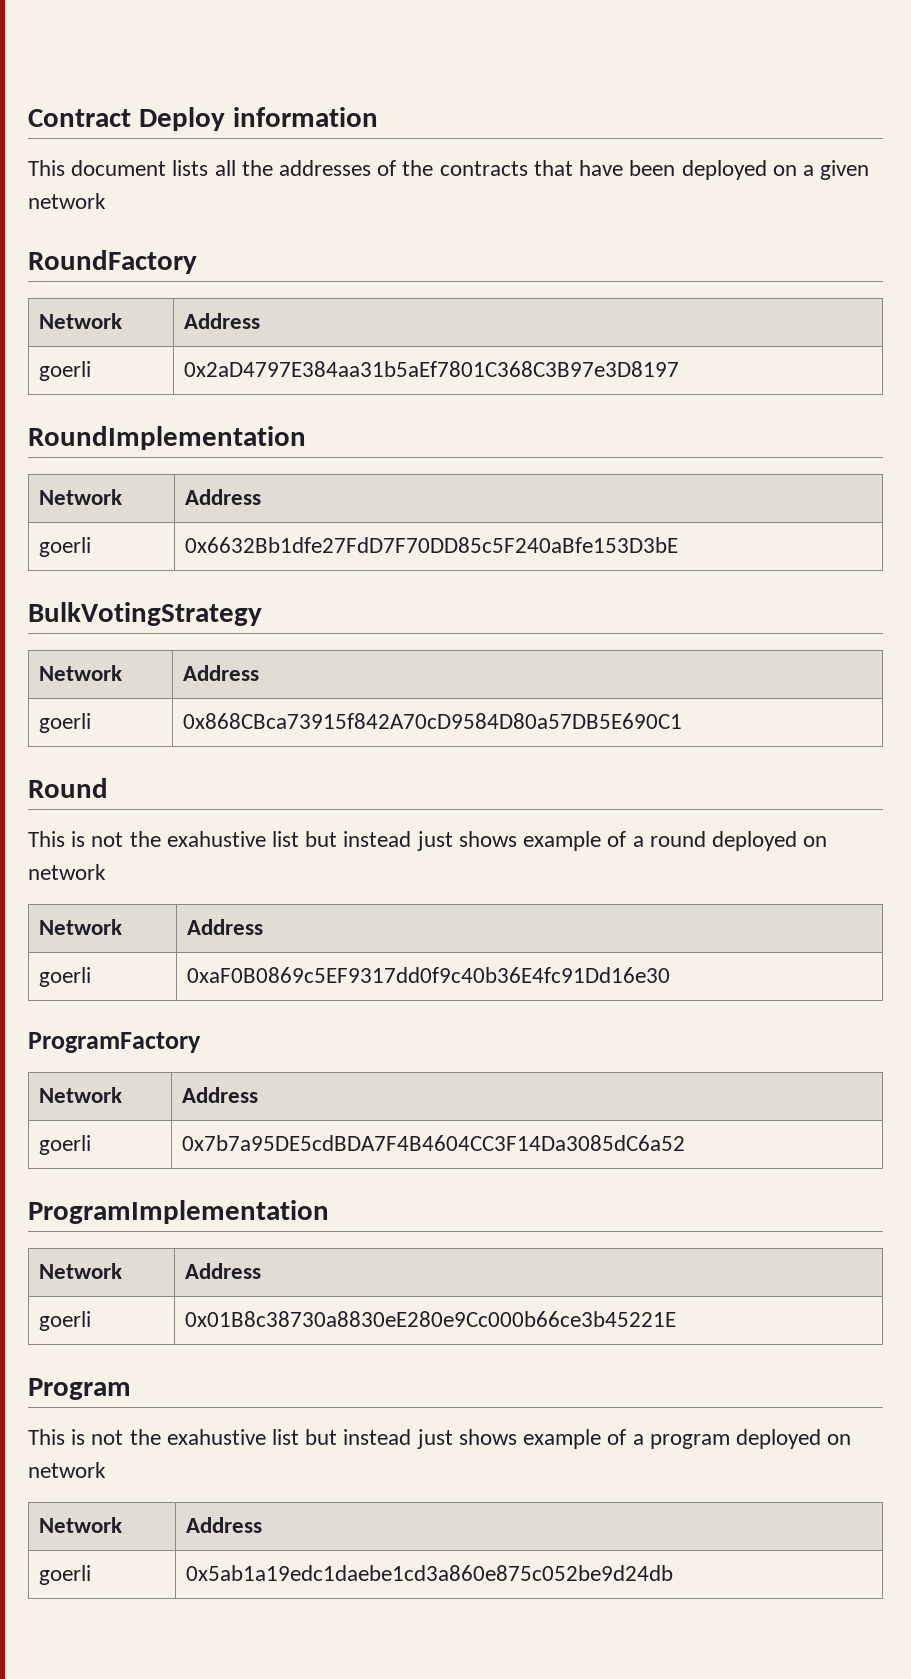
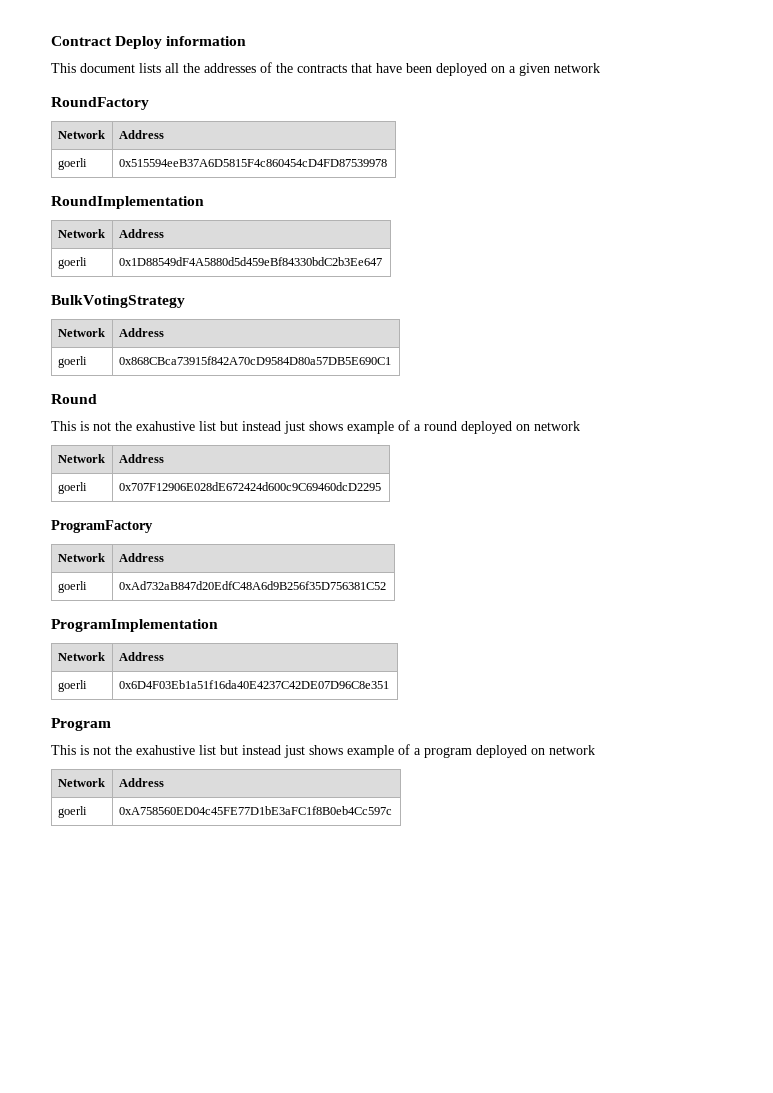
- goerli | 0x2aD4797E384aa31b5aEf7801C368C3B97e3D8197
+ goerli | 0x515594eeB37A6D5815F4c860454cD4FD87539978
- goerli | 0x6632Bb1dfe27FdD7F70DD85c5F240aBfe153D3bE
+ goerli | 0x1D88549dF4A5880d5d459eBf84330bdC2b3Ee647
- goerli | 0xaF0B0869c5EF9317dd0f9c40b36E4fc91Dd16e30
+ goerli | 0x707F12906E028dE672424d600c9C69460dcD2295
- goerli | 0x7b7a95DE5cdBDA7F4B4604CC3F14Da3085dC6a52
+ goerli | 0xAd732aB847d20EdfC48A6d9B256f35D756381C52
- goerli | 0x01B8c38730a8830eE280e9Cc000b66ce3b45221E
+ goerli | 0x6D4F03Eb1a51f16da40E4237C42DE07D96C8e351
- goerli | 0x5ab1a19edc1daebe1cd3a860e875c052be9d24db
+ goerli | 0xA758560ED04c45FE77D1bE3aFC1f8B0eb4Cc597c

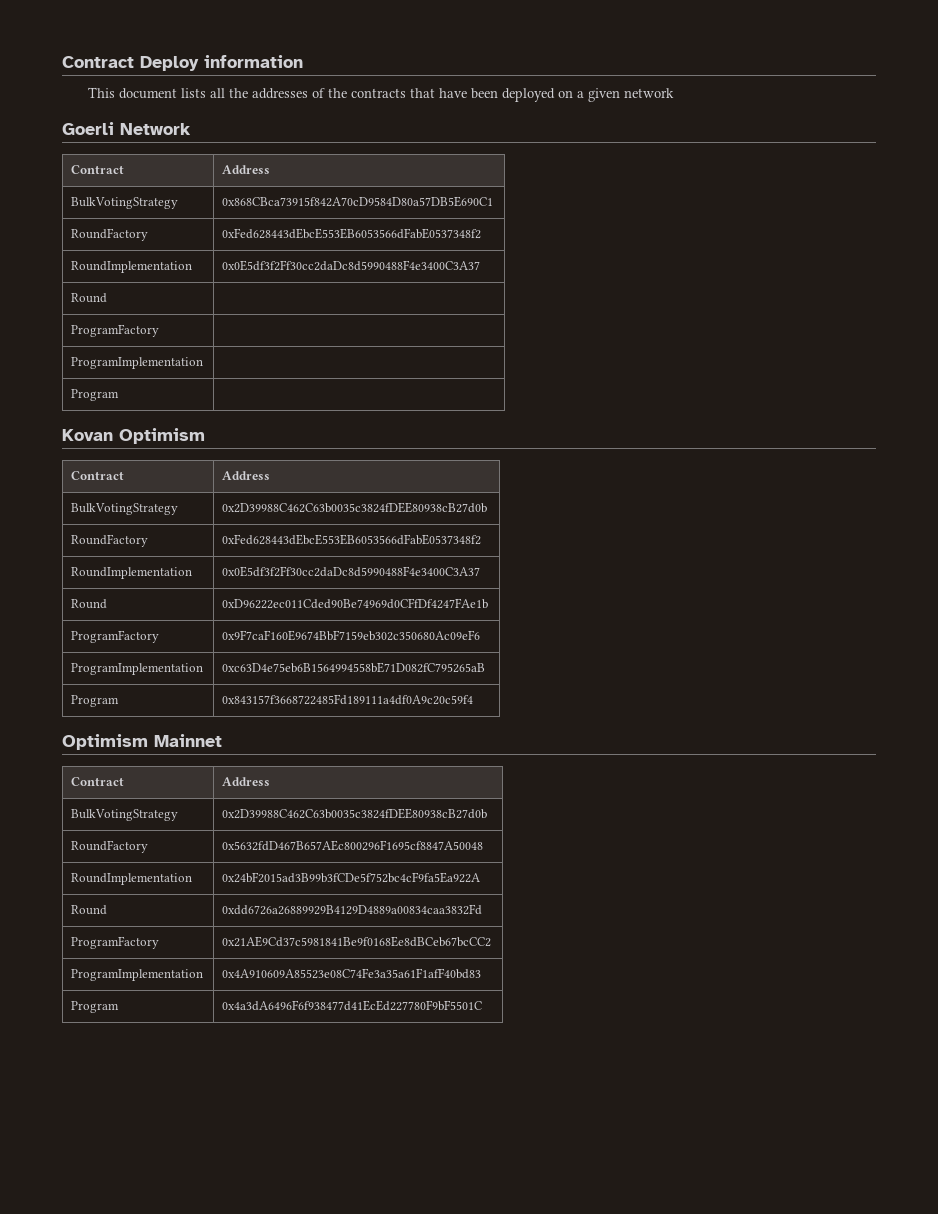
- RoundFactory
- Network | Address
- goerli | 0x515594eeB37A6D5815F4c860454cD4FD87539978
- RoundImplementation
- Network | Address
- goerli | 0x1D88549dF4A5880d5d459eBf84330bdC2b3Ee647
- BulkVotingStrategy
- Network | Address
- goerli | 0x868CBca73915f842A70cD9584D80a57DB5E690C1
- Round
- This is not the exahustive list but instead just shows example of a round deployed on network
- Network | Address
- goerli | 0x707F12906E028dE672424d600c9C69460dcD2295
- ProgramFactory
- Network | Address
- goerli | 0xAd732aB847d20EdfC48A6d9B256f35D756381C52
- ProgramImplementation
- Network | Address
- goerli | 0x6D4F03Eb1a51f16da40E4237C42DE07D96C8e351
- Program
- This is not the exahustive list but instead just shows example of a program deployed on network
- Network | Address
- goerli | 0xA758560ED04c45FE77D1bE3aFC1f8B0eb4Cc597c
+ Goerli Network
+ Contract | Address
+ BulkVotingStrategy | 0x868CBca73915f842A70cD9584D80a57DB5E690C1
+ RoundFactory | 0xFed628443dEbcE553EB6053566dFabE0537348f2
+ RoundImplementation | 0x0E5df3f2Ff30cc2daDc8d5990488F4e3400C3A37
+ Round |
+ ProgramFactory |
+ ProgramImplementation |
+ Program |
+ Kovan Optimism
+ Contract | Address
+ BulkVotingStrategy | 0x2D39988C462C63b0035c3824fDEE80938cB27d0b
+ RoundFactory | 0xFed628443dEbcE553EB6053566dFabE0537348f2
+ RoundImplementation | 0x0E5df3f2Ff30cc2daDc8d5990488F4e3400C3A37
+ Round | 0xD96222ec011Cded90Be74969d0CFfDf4247FAe1b
+ ProgramFactory | 0x9F7caF160E9674BbF7159eb302c350680Ac09eF6
+ ProgramImplementation | 0xc63D4e75eb6B1564994558bE71D082fC795265aB
+ Program | 0x843157f3668722485Fd189111a4df0A9c20c59f4
+ Optimism Mainnet
+ Contract | Address
+ BulkVotingStrategy | 0x2D39988C462C63b0035c3824fDEE80938cB27d0b
+ RoundFactory | 0x5632fdD467B657AEc800296F1695cf8847A50048
+ RoundImplementation | 0x24bF2015ad3B99b3fCDe5f752bc4cF9fa5Ea922A
+ Round | 0xdd6726a26889929B4129D4889a00834caa3832Fd
+ ProgramFactory | 0x21AE9Cd37c5981841Be9f0168Ee8dBCeb67bcCC2
+ ProgramImplementation | 0x4A910609A85523e08C74Fe3a35a61F1afF40bd83
+ Program | 0x4a3dA6496F6f938477d41EcEd227780F9bF5501C

